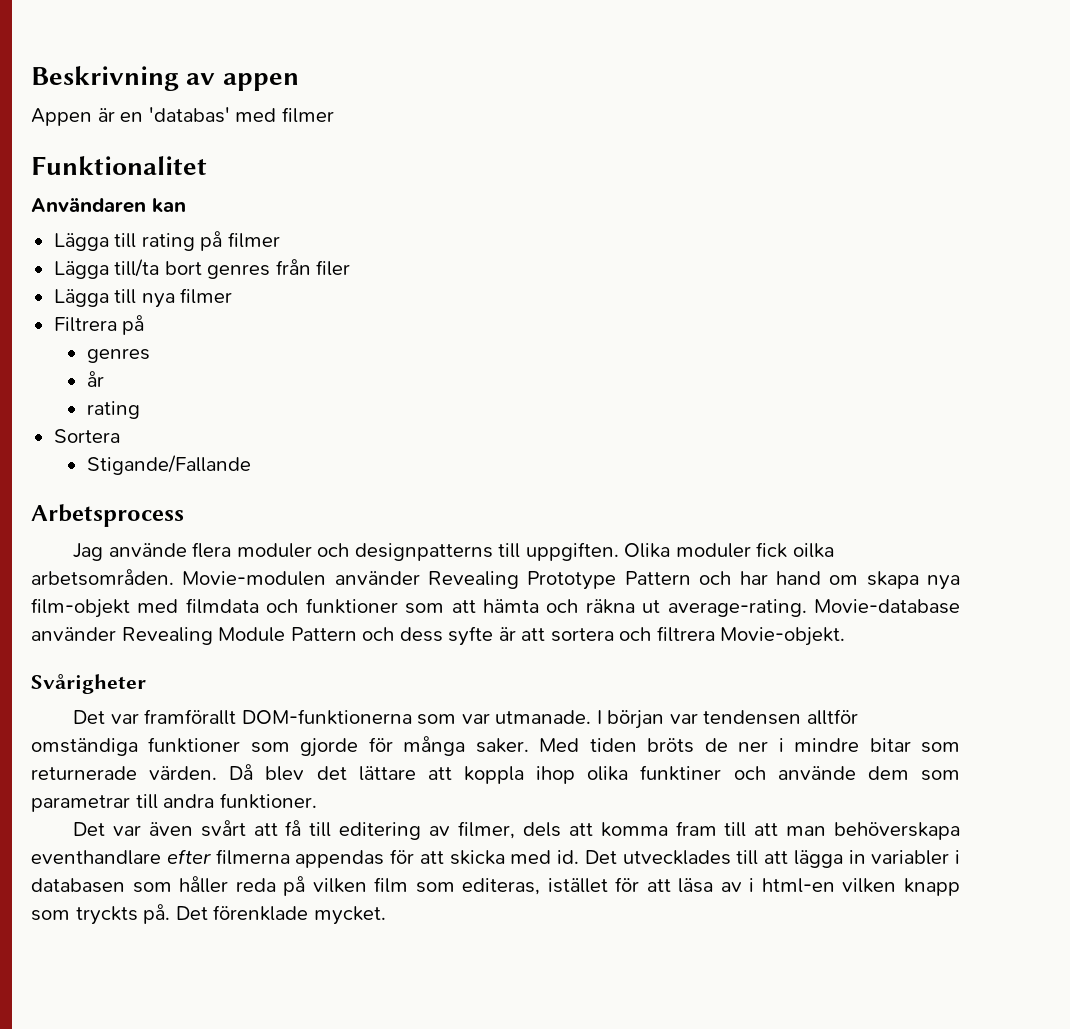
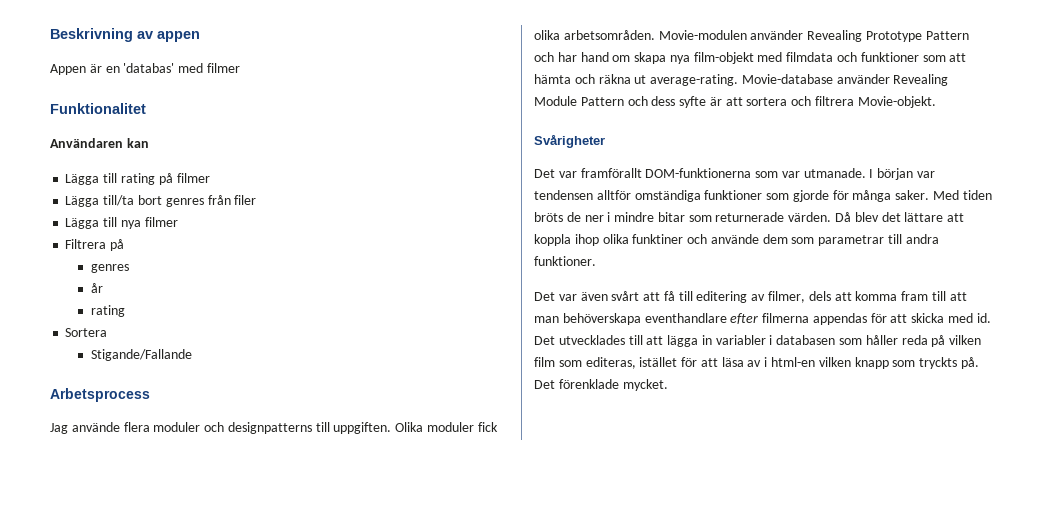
- Olika moduler fick oilka arbetsområden.
+ Olika moduler fick olika arbetsområden.

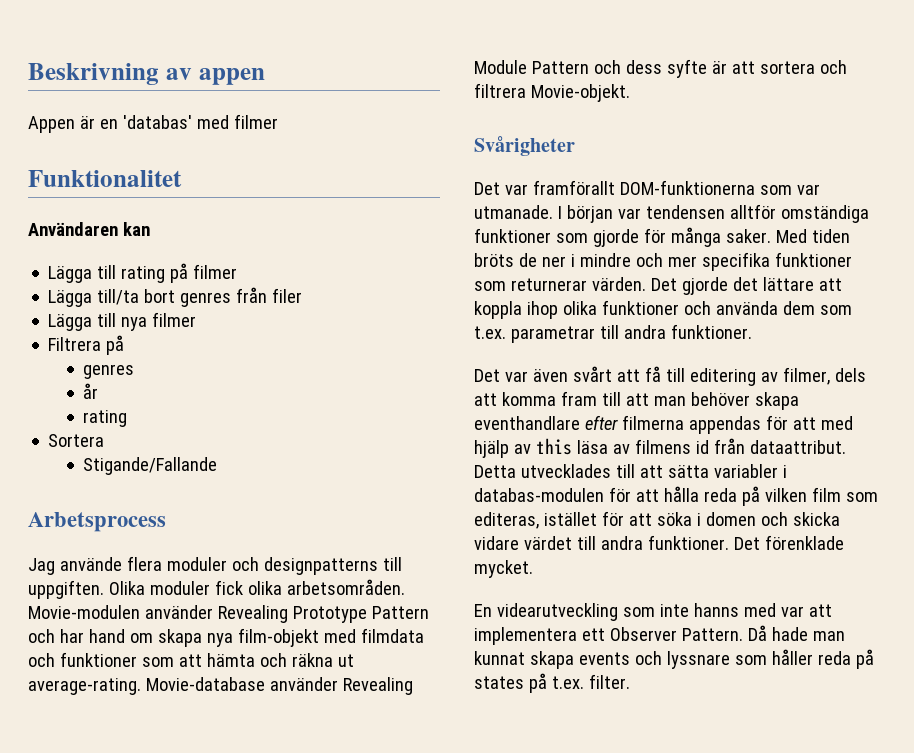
- Med tiden bröts de ner i mindre bitar som returnerade värden. Då blev det lättare att koppla ihop olika funktiner och använde dem som parametrar till andra funktioner.
+ Med tiden bröts de ner i mindre och mer specifika funktioner som returnerar värden. Det gjorde det lättare att koppla ihop olika funktioner och använda dem som t.ex. parametrar till andra funktioner.
- Det var även svårt att få till editering av filmer, dels att komma fram till att man behöverskapa eventhandlare efter filmerna appendas för att skicka med id. Det utvecklades till att lägga in variabler i databasen som håller reda på vilken film som editeras, istället för att läsa av i html-en vilken knapp som tryckts på. Det förenklade mycket.
+ Det var även svårt att få till editering av filmer, dels att komma fram till att man behöver skapa eventhandlare efter filmerna appendas för att med hjälp av this läsa av filmens id från dataattribut. Detta utvecklades till att sätta variabler i databas-modulen för att hålla reda på vilken film som editeras, istället för att söka i domen och skicka vidare värdet till andra funktioner. Det förenklade mycket.
+ En videarutveckling som inte hanns med var att implementera ett Observer Pattern. Då hade man kunnat skapa events och lyssnare som håller reda på states på t.ex. filter.

